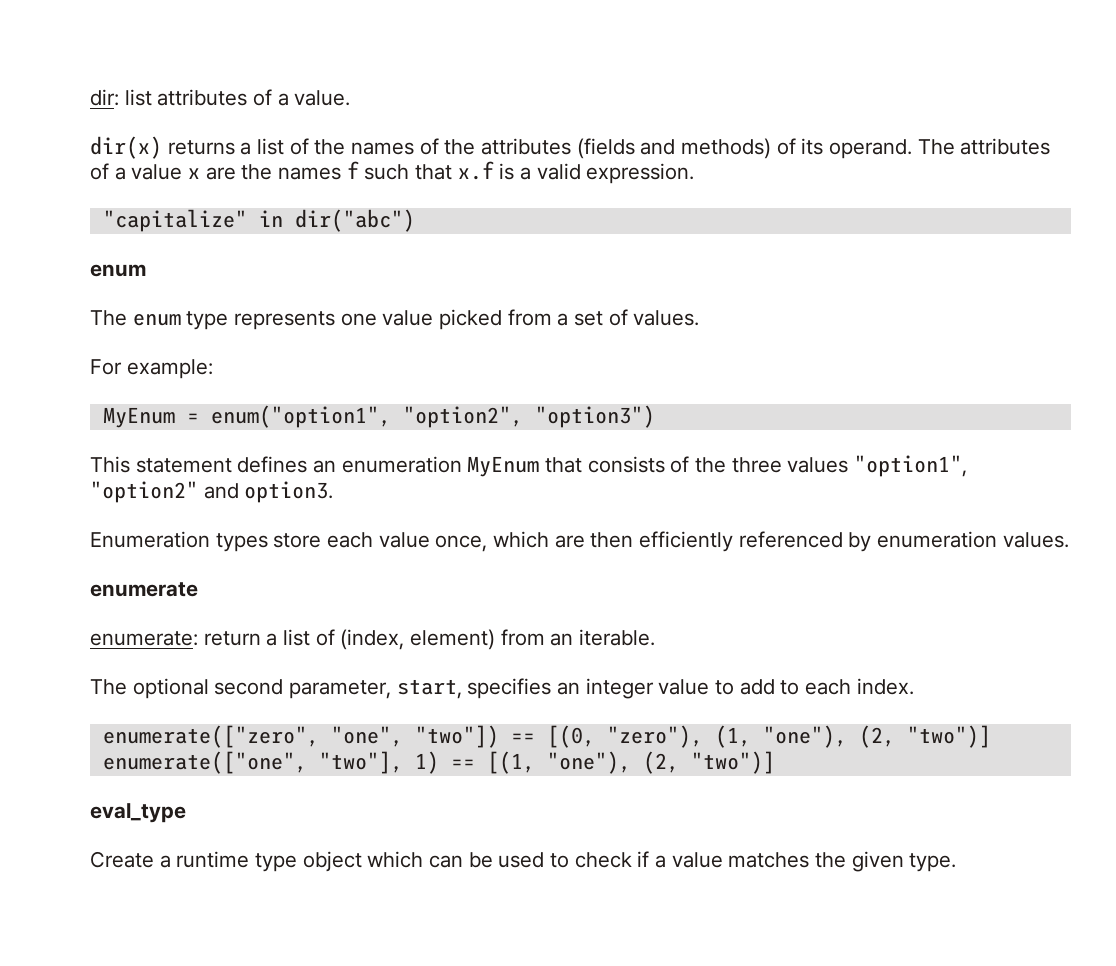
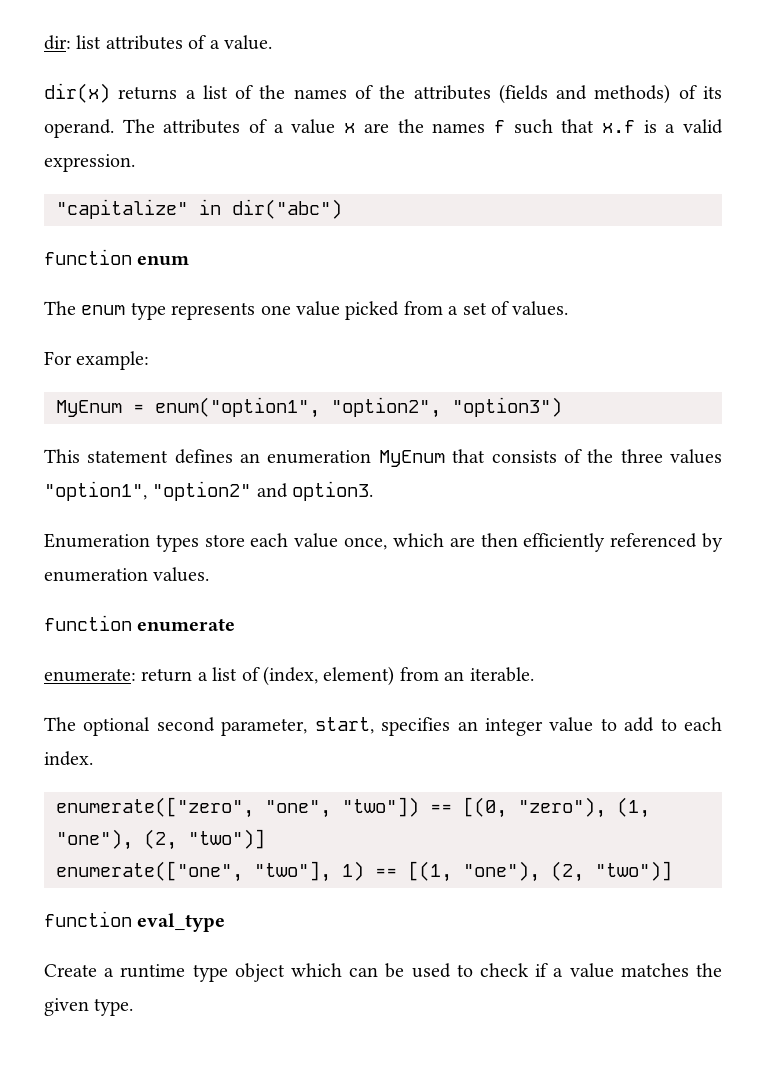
  "capitalize" in dir("abc")
- enum
+ function enum
- enumerate
+ function enumerate
- eval_type
+ function eval_type

